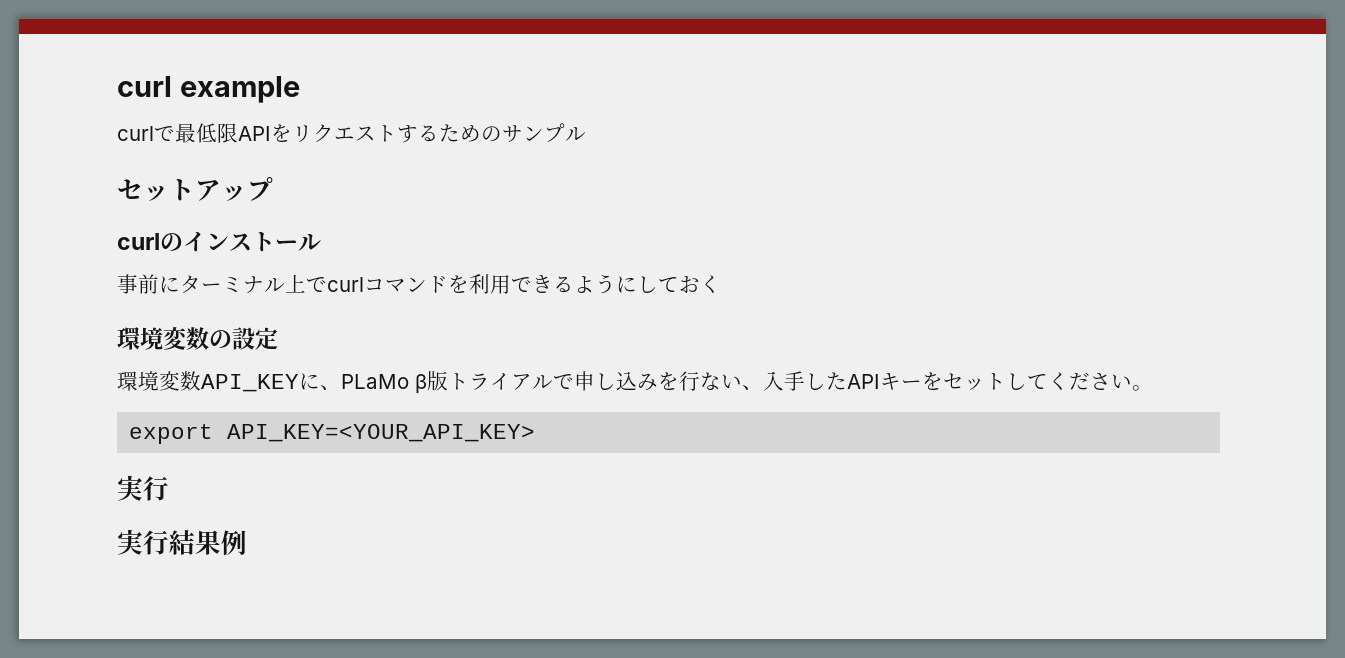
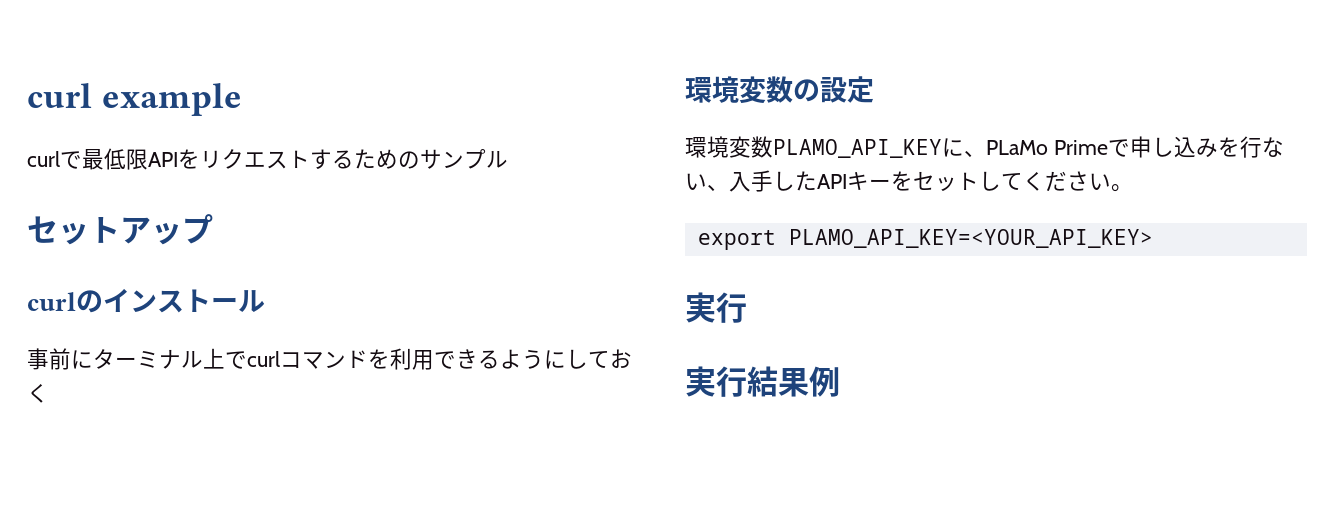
- 環境変数API_KEYに、PLaMo β版トライアルで申し込みを行ない、入手したAPIキーをセットしてください。
+ 環境変数PLAMO_API_KEYに、PLaMo Primeで申し込みを行ない、入手したAPIキーをセットしてください。
- export API_KEY=<YOUR_API_KEY>
+ export PLAMO_API_KEY=<YOUR_API_KEY>

